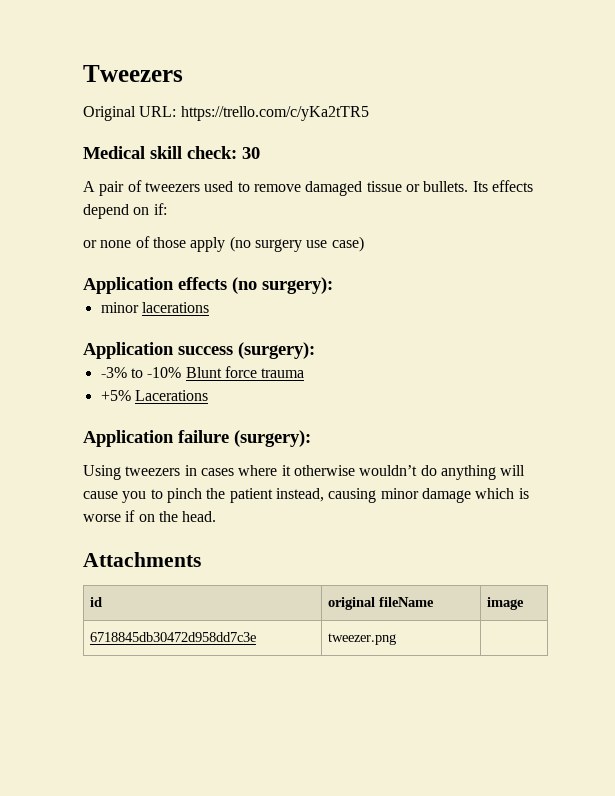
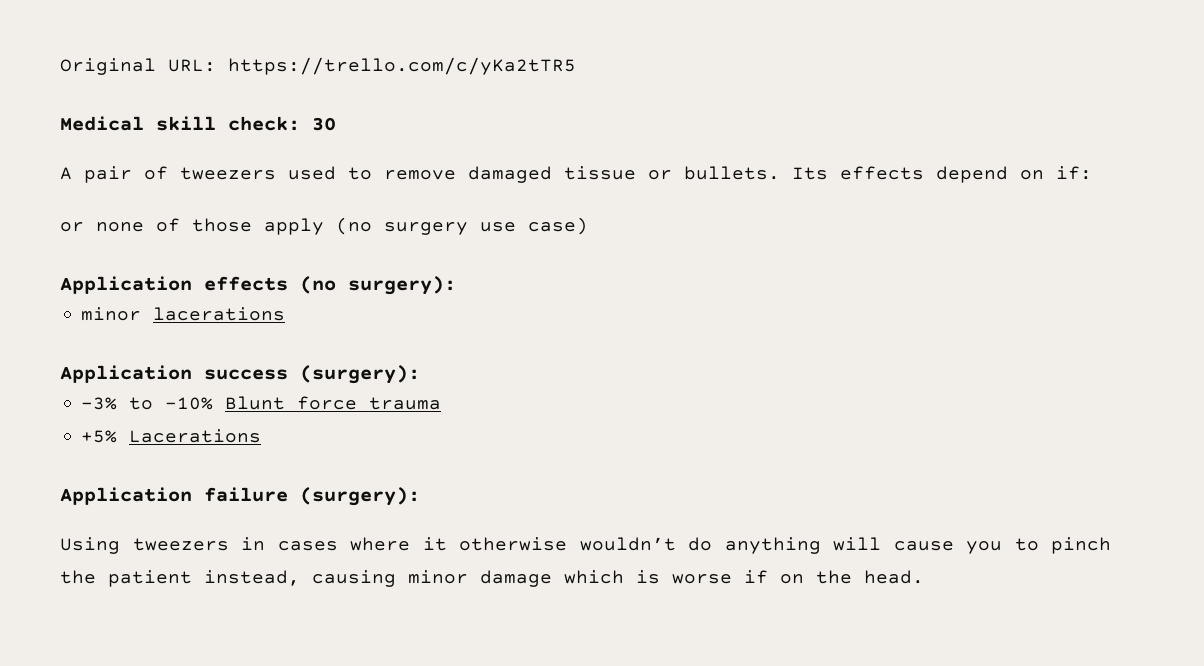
- Tweezers
- Attachments
- id | original fileName | image
- 6718845db30472d958dd7c3e | tweezer.png |

